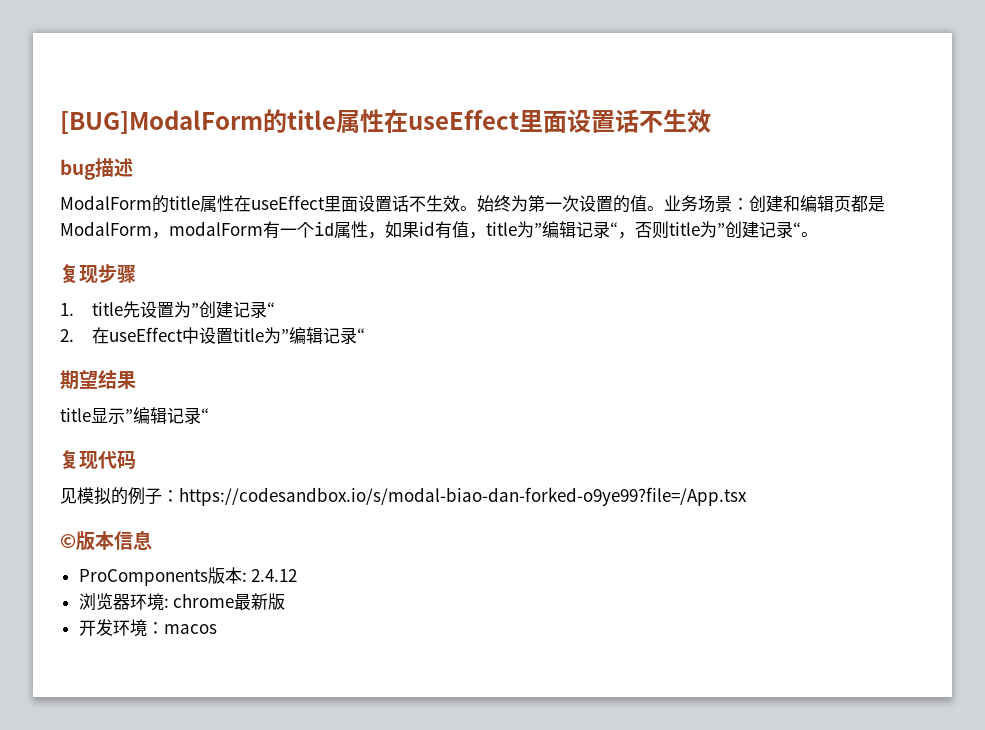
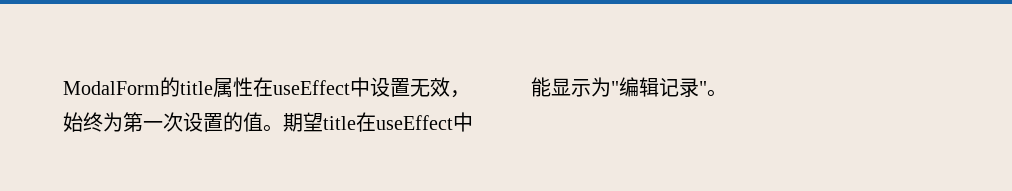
- [BUG]ModalForm的title属性在useEffect里面设置话不生效
- bug描述
- ModalForm的title属性在useEffect里面设置话不生效。始终为第一次设置的值。
+ ModalForm的title属性在useEffect中设置无效，始终为第一次设置的值。
- 业务场景：创建和编辑页都是ModalForm，modalForm有一个id属性，如果id有值，title为”编辑记录“，否则title为”创建记录“。
- 复现步骤
- 1. title先设置为”创建记录“
- 2.在useEffect中设置title为”编辑记录“
- 期望结果
- title显示”编辑记录“
- 复现代码
- 见模拟的例子：https://codesandbox.io/s/modal-biao-dan-forked-o9ye99?file=/App.tsx
- ©版本信息
- ProComponents版本: 2.4.12
- 浏览器环境: chrome最新版
- 开发环境：macos
+ 期望title在useEffect中能显示为"编辑记录"。

